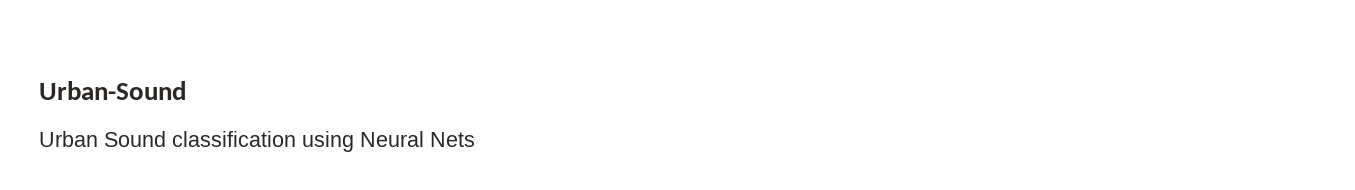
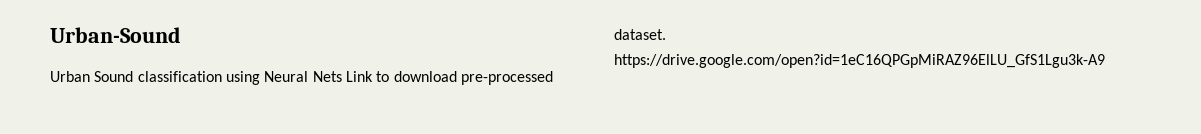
- Urban Sound classification using Neural Nets
+ Urban Sound classification using Neural Nets Link to download pre-processed dataset. https://drive.google.com/open?id=1eC16QPGpMiRAZ96ElLU_GfS1Lgu3k-A9

